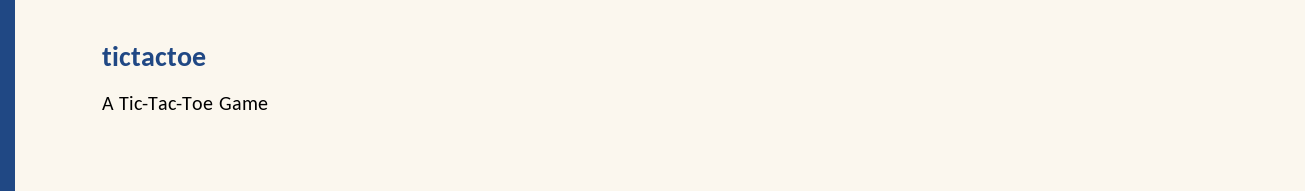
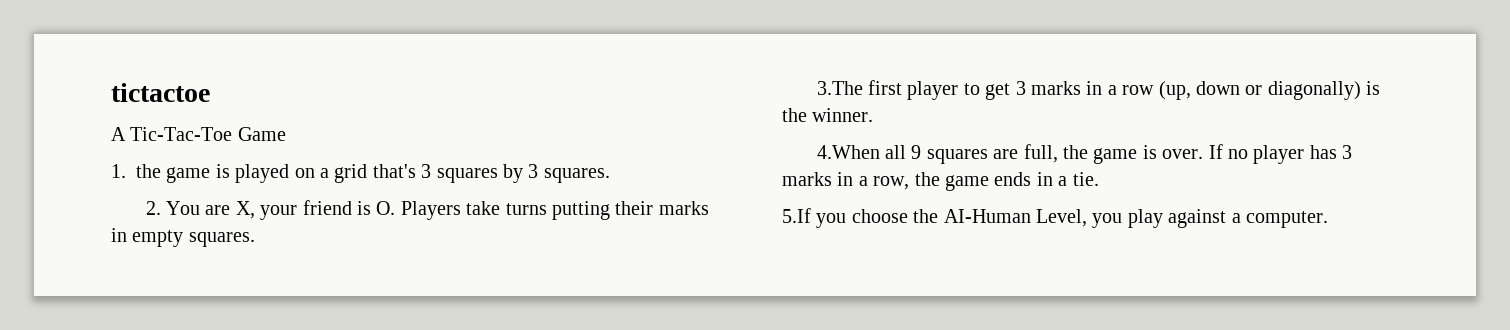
+ 1. the game is played on a grid that's 3 squares by 3 squares.
+ 2. You are X, your friend is O. Players take turns putting their marks in empty squares.
+ 3.The first player to get 3 marks in a row (up, down or diagonally) is the winner.
+ 4.When all 9 squares are full, the game is over. If no player has 3 marks in a row, the game ends in a tie.
+ 5.If you choose the AI-Human Level, you play against a computer.

